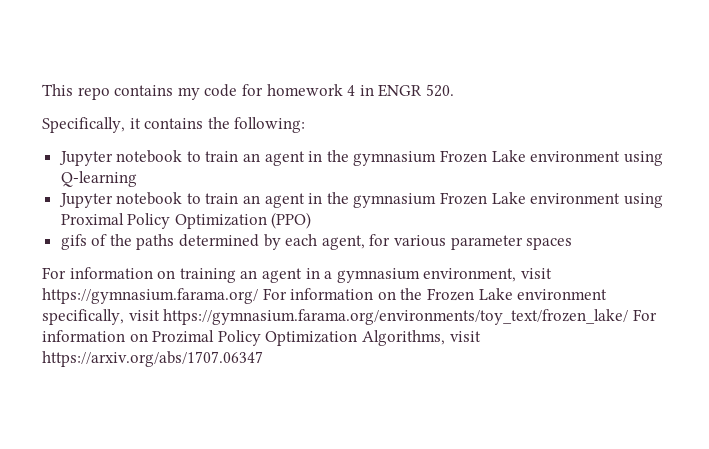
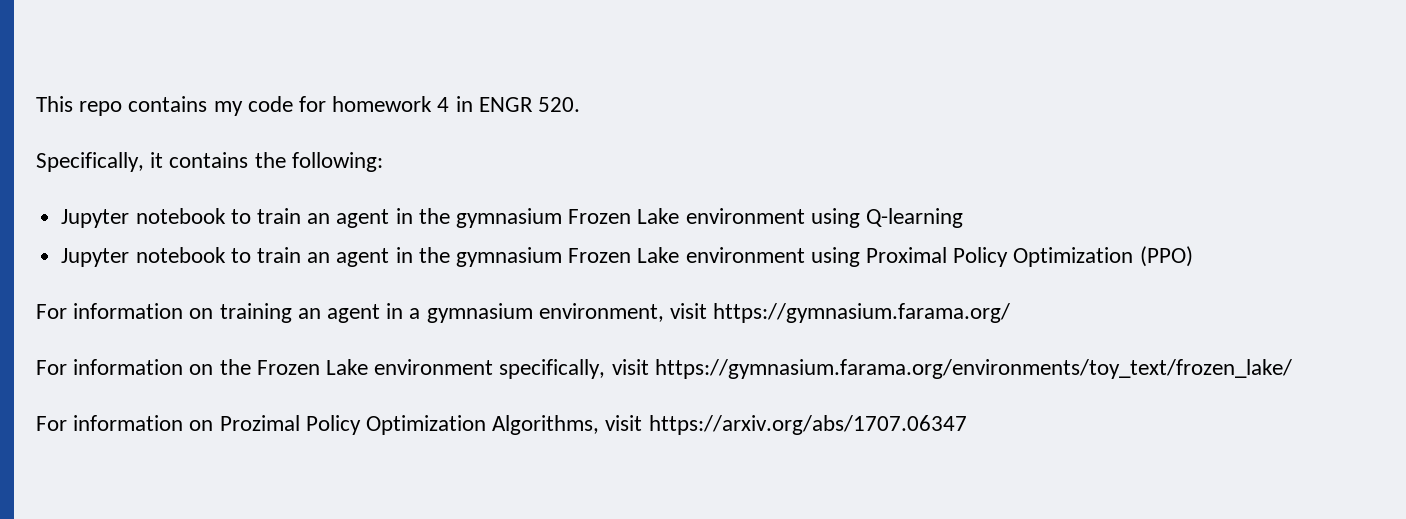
- gifs of the paths determined by each agent, for various parameter spaces
- For information on training an agent in a gymnasium environment, visit https://gymnasium.farama.org/ For information on the Frozen Lake environment specifically, visit https://gymnasium.farama.org/environments/toy_text/frozen_lake/ For information on Prozimal Policy Optimization Algorithms, visit https://arxiv.org/abs/1707.06347
+ For information on training an agent in a gymnasium environment, visit https://gymnasium.farama.org/
+ For information on the Frozen Lake environment specifically, visit https://gymnasium.farama.org/environments/toy_text/frozen_lake/
+ For information on Prozimal Policy Optimization Algorithms, visit https://arxiv.org/abs/1707.06347

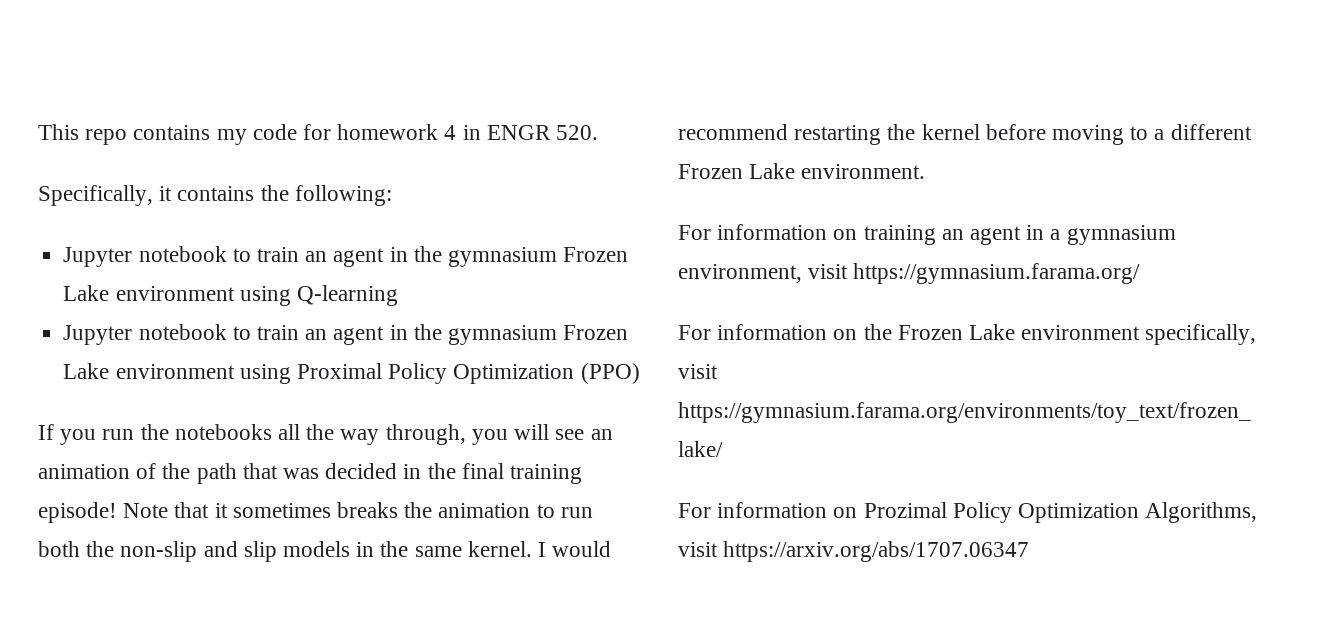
+ If you run the notebooks all the way through, you will see an animation of the path that was decided in the final training episode! Note that it sometimes breaks the animation to run both the non-slip and slip models in the same kernel. I would recommend restarting the kernel before moving to a different Frozen Lake environment.

